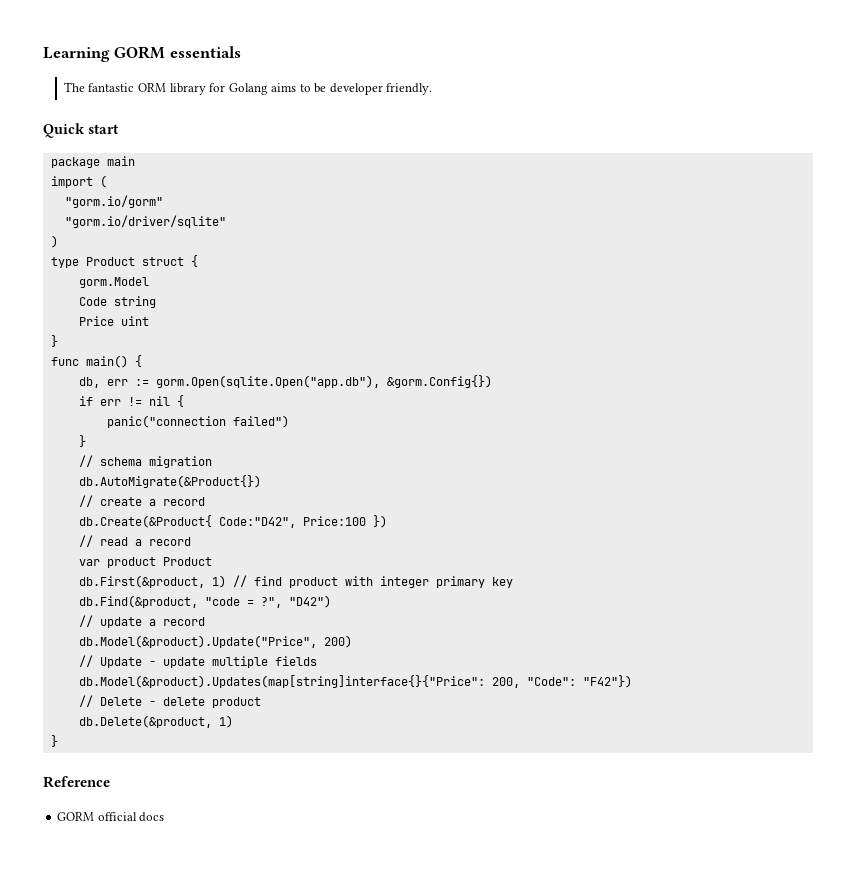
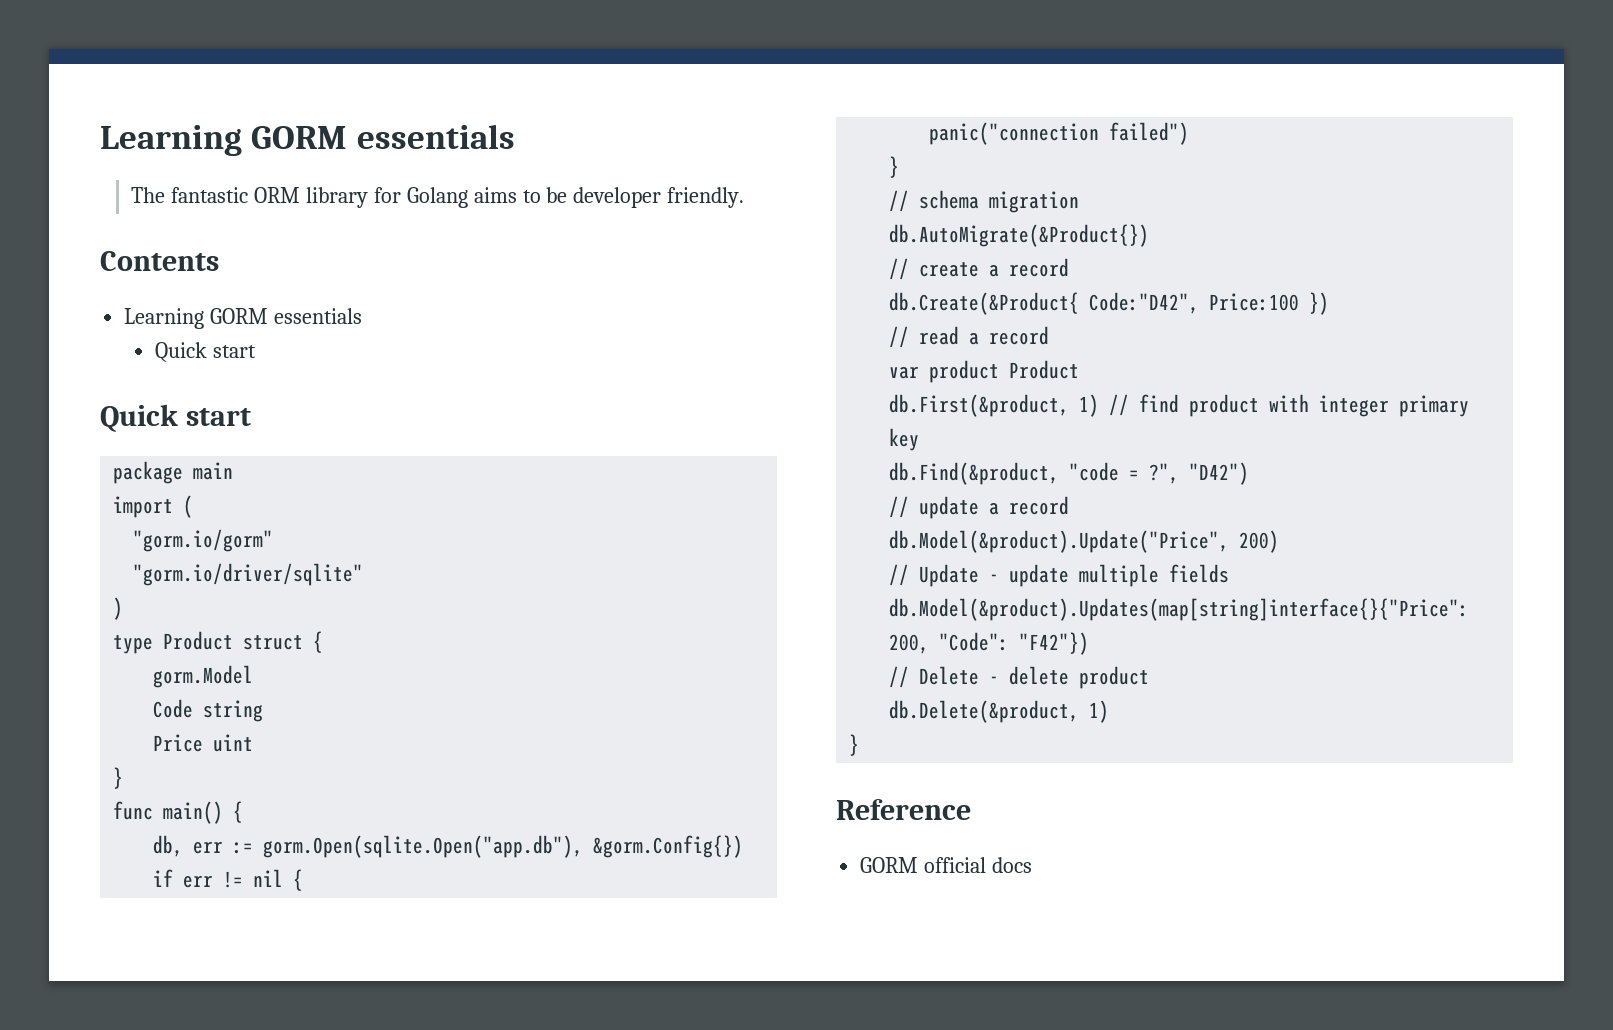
+ Contents
+ Learning GORM essentials
+ Quick start

